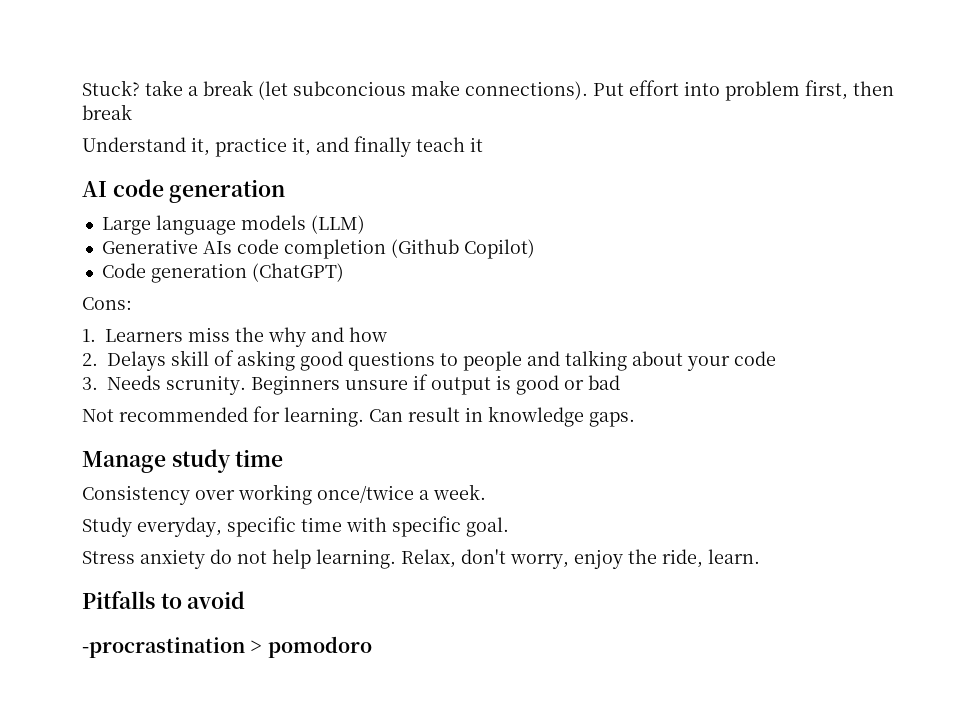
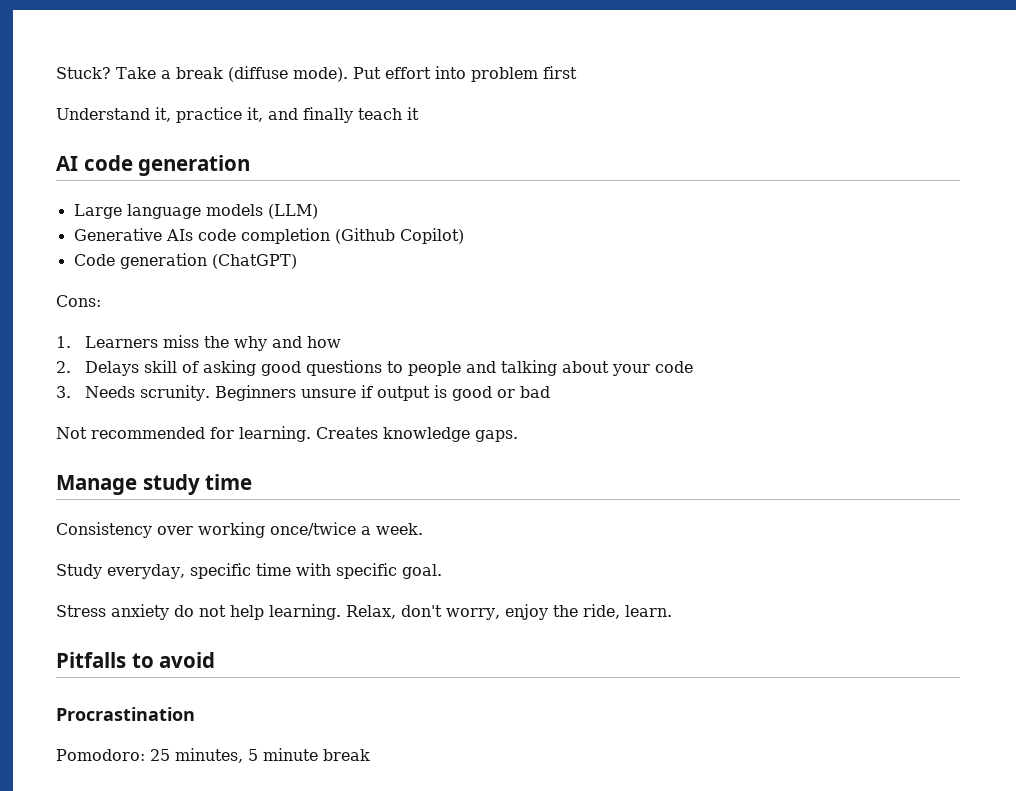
- Stuck? take a break (let subconcious make connections).
+ Stuck? Take a break (diffuse mode).
- Put effort into problem first, then break
+ Put effort into problem first
- Can result in knowledge gaps.
+ Creates knowledge gaps.
- -procrastination > pomodoro
+ Procrastination
+ Pomodoro: 25 minutes, 5 minute break

